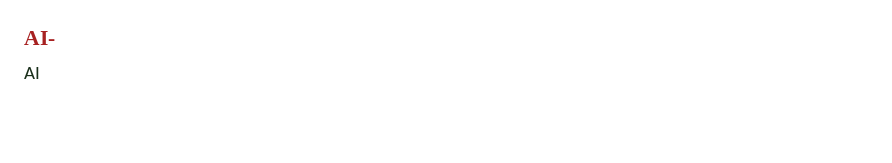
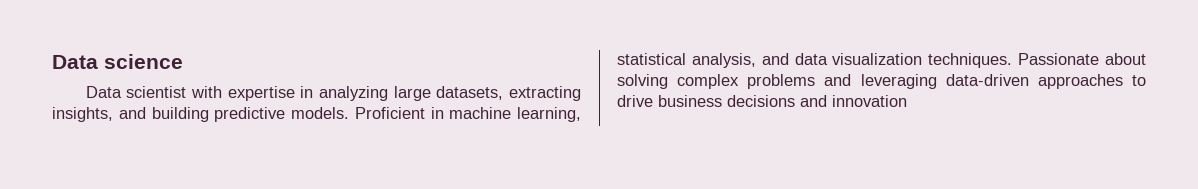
- AI-
- AI
+ Data science
+ Data scientist with expertise in analyzing large datasets, extracting insights, and building predictive models. Proficient in machine learning, statistical analysis, and data visualization techniques. Passionate about solving complex problems and leveraging data-driven approaches to drive business decisions and innovation

